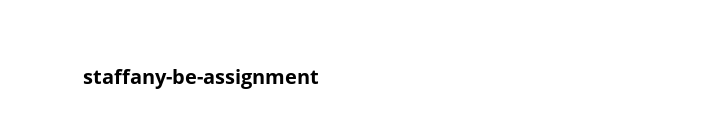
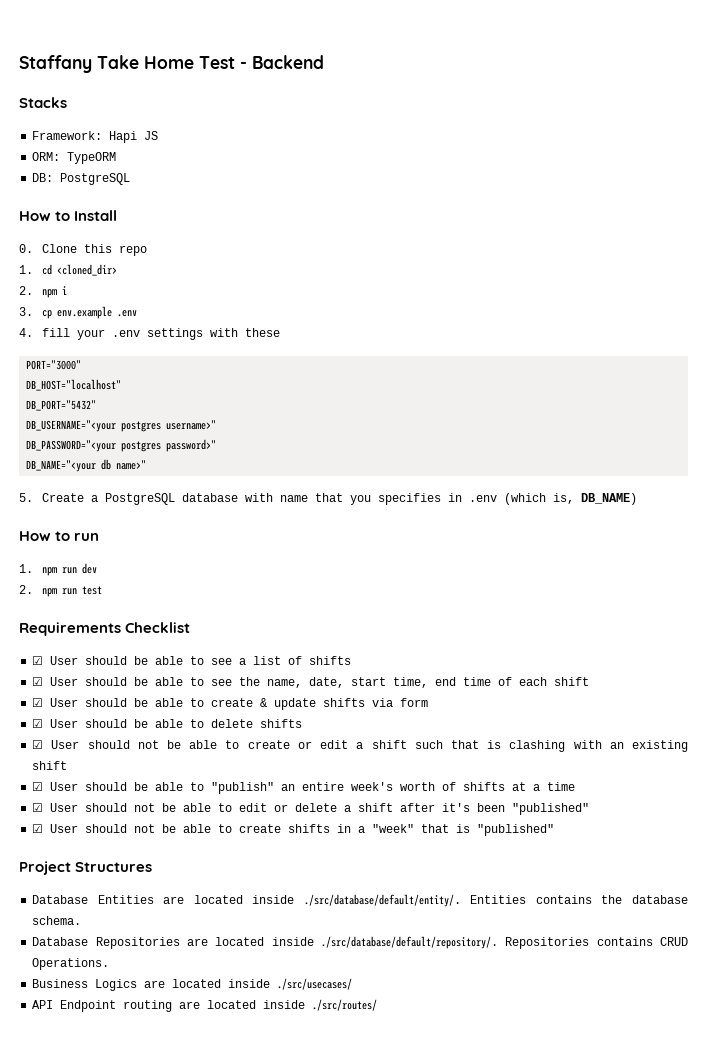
- staffany-be-assignment
+ Staffany Take Home Test - Backend
+ Stacks
+ Framework: Hapi JS
+ ORM: TypeORM
+ DB: PostgreSQL
+ How to Install
+ 0. Clone this repo
+ 1. cd <cloned_dir>
+ 2. npm i
+ 3. cp env.example .env
+ 4. fill your .env settings with these
+ PORT="3000"
+ DB_HOST="localhost"
+ DB_PORT="5432"
+ DB_USERNAME="<your postgres username>"
+ DB_PASSWORD="<your postgres password>"
+ DB_NAME="<your db name>"
+ 5. Create a PostgreSQL database with name that you specifies in .env (which is, DB_NAME)
+ How to run
+ 1. npm run dev
+ 2. npm run test
+ Requirements Checklist
+ ☑ User should be able to see a list of shifts
+ ☑ User should be able to see the name, date, start time, end time of each shift
+ ☑ User should be able to create & update shifts via form
+ ☑ User should be able to delete shifts
+ ☑ User should not be able to create or edit a shift such that is clashing with an existing shift
+ ☑ User should be able to "publish" an entire week's worth of shifts at a time
+ ☑ User should not be able to edit or delete a shift after it's been "published"
+ ☑ User should not be able to create shifts in a "week" that is "published"
+ Project Structures
+ Database Entities are located inside ./src/database/default/entity/. Entities contains the database schema.
+ Database Repositories are located inside ./src/database/default/repository/. Repositories contains CRUD Operations.
+ Business Logics are located inside ./src/usecases/
+ API Endpoint routing are located inside ./src/routes/

